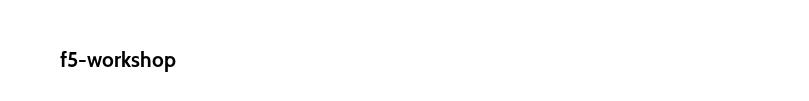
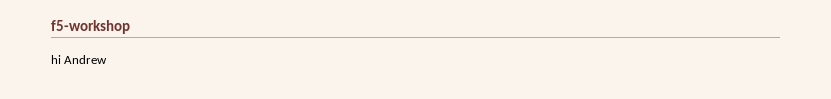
+ hi Andrew

